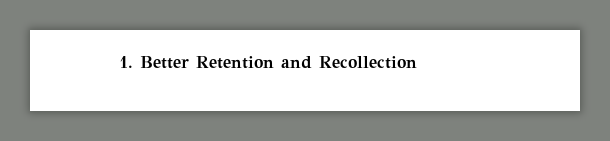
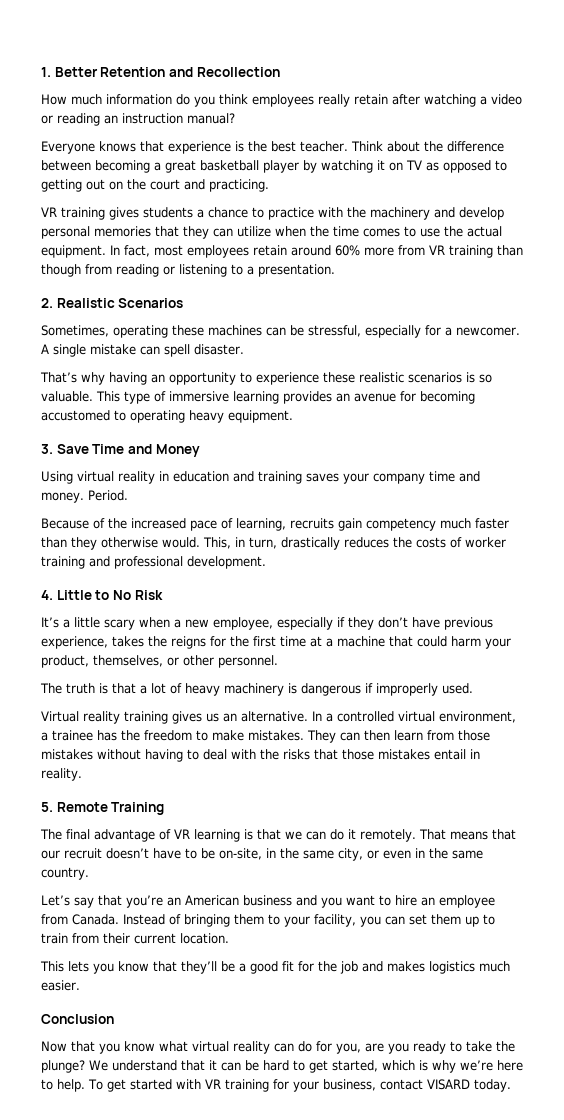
+ How much information do you think employees really retain after watching a video or reading an instruction manual?
+ Everyone knows that experience is the best teacher. Think about the difference between becoming a great basketball player by watching it on TV as opposed to getting out on the court and practicing.
+ VR training gives students a chance to practice with the machinery and develop personal memories that they can utilize when the time comes to use the actual equipment. In fact, most employees retain around 60% more from VR training than though from reading or listening to a presentation.
+ 2. Realistic Scenarios
+ Sometimes, operating these machines can be stressful, especially for a newcomer. A single mistake can spell disaster.
+ That’s why having an opportunity to experience these realistic scenarios is so valuable. This type of immersive learning provides an avenue for becoming accustomed to operating heavy equipment.
+ 3. Save Time and Money
+ Using virtual reality in education and training saves your company time and money. Period.
+ Because of the increased pace of learning, recruits gain competency much faster than they otherwise would. This, in turn, drastically reduces the costs of worker training and professional development.
+ 4. Little to No Risk
+ It’s a little scary when a new employee, especially if they don’t have previous experience, takes the reigns for the first time at a machine that could harm your product, themselves, or other personnel.
+ The truth is that a lot of heavy machinery is dangerous if improperly used.
+ Virtual reality training gives us an alternative. In a controlled virtual environment, a trainee has the freedom to make mistakes. They can then learn from those mistakes without having to deal with the risks that those mistakes entail in reality.
+ 5. Remote Training
+ The final advantage of VR learning is that we can do it remotely. That means that our recruit doesn’t have to be on-site, in the same city, or even in the same country.
+ Let’s say that you’re an American business and you want to hire an employee from Canada. Instead of bringing them to your facility, you can set them up to train from their current location.
+ This lets you know that they’ll be a good fit for the job and makes logistics much easier.
+ Conclusion
+ Now that you know what virtual reality can do for you, are you ready to take the plunge? We understand that it can be hard to get started, which is why we’re here to help. To get started with VR training for your business, contact VISARD today.

